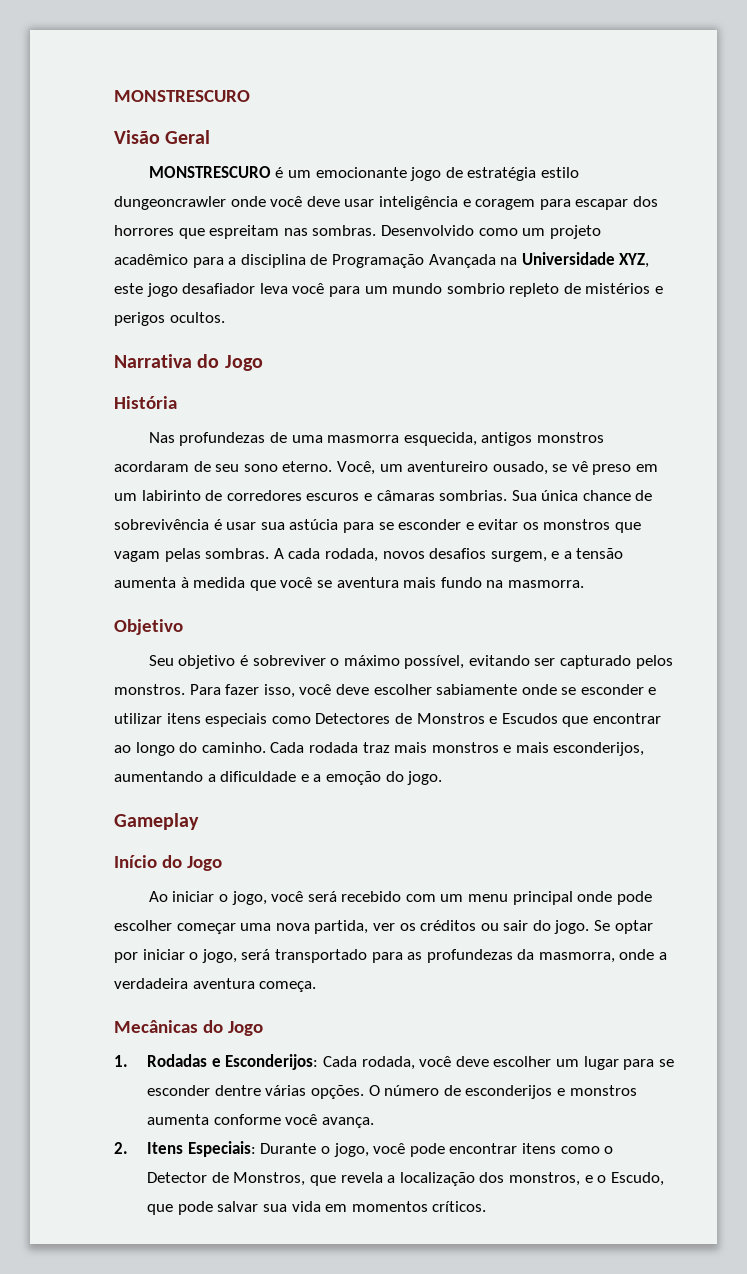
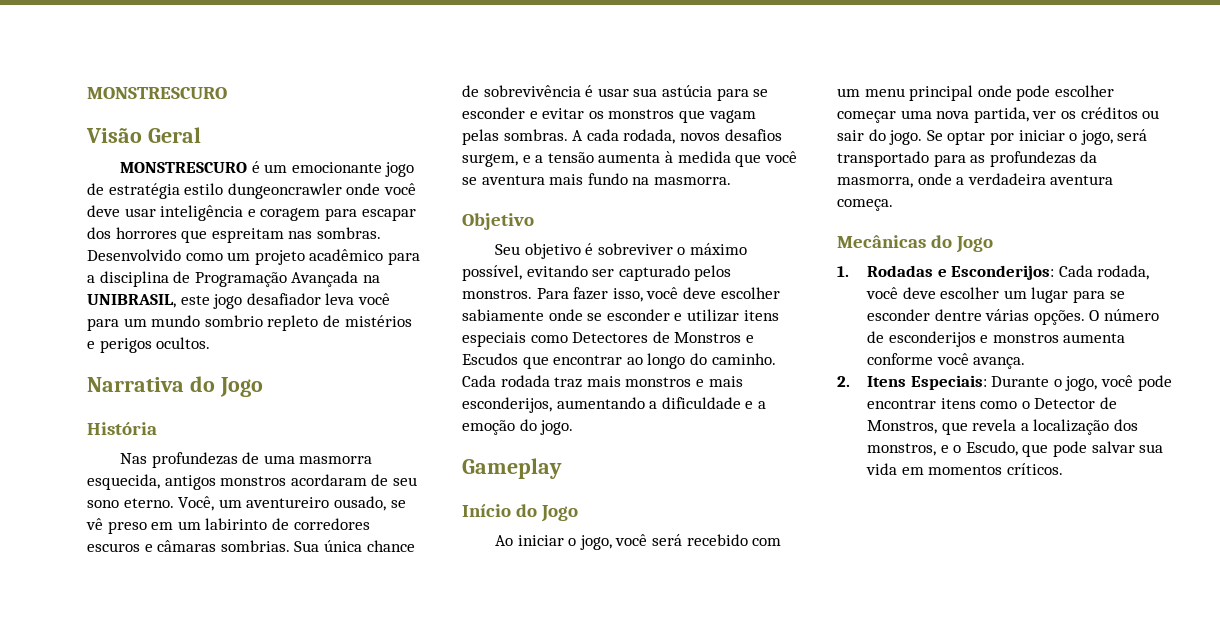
- Desenvolvido como um projeto acadêmico para a disciplina de Programação Avançada na Universidade XYZ, este jogo desafiador leva você para um mundo sombrio repleto de mistérios e perigos ocultos.
+ Desenvolvido como um projeto acadêmico para a disciplina de Programação Avançada na UNIBRASIL, este jogo desafiador leva você para um mundo sombrio repleto de mistérios e perigos ocultos.

